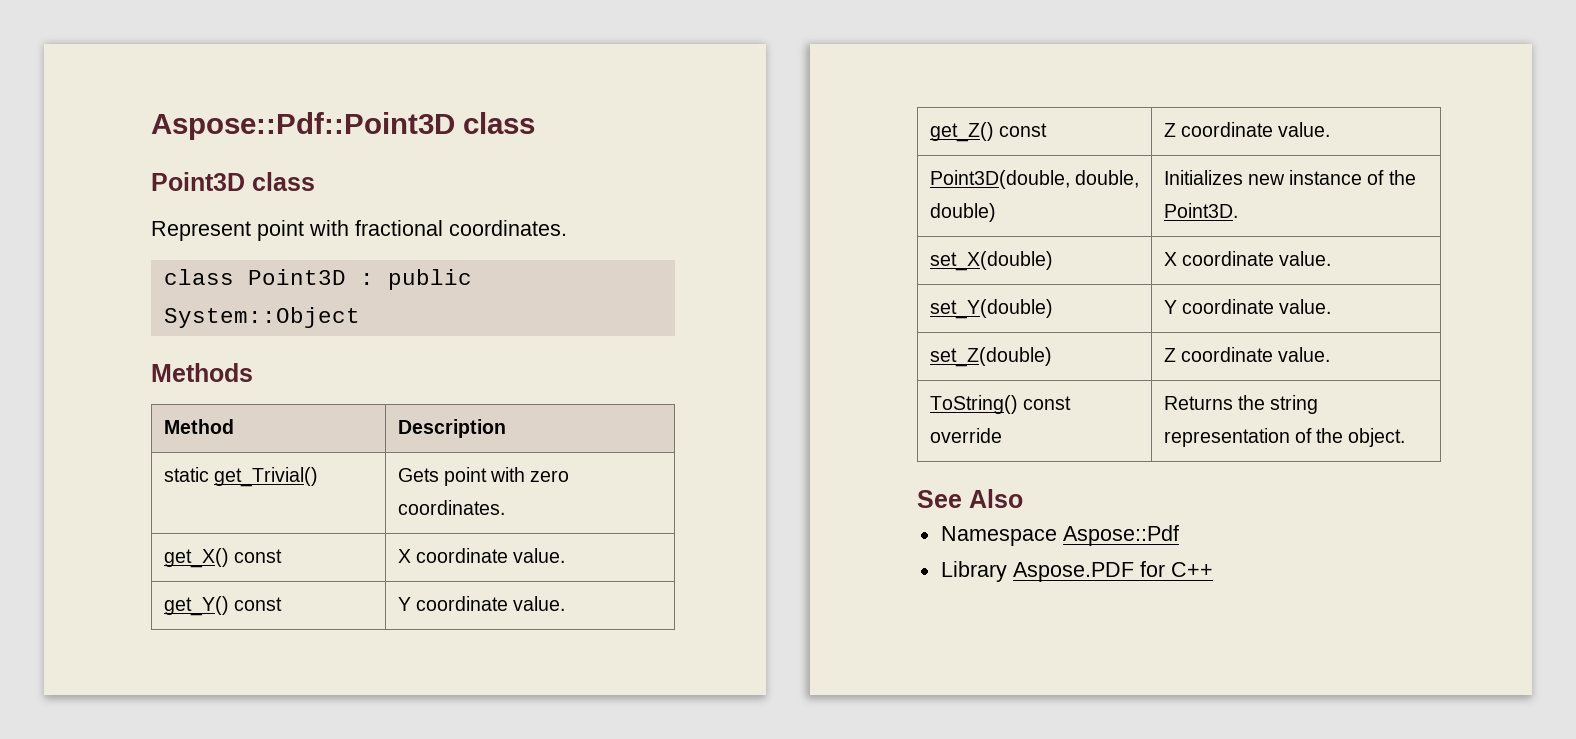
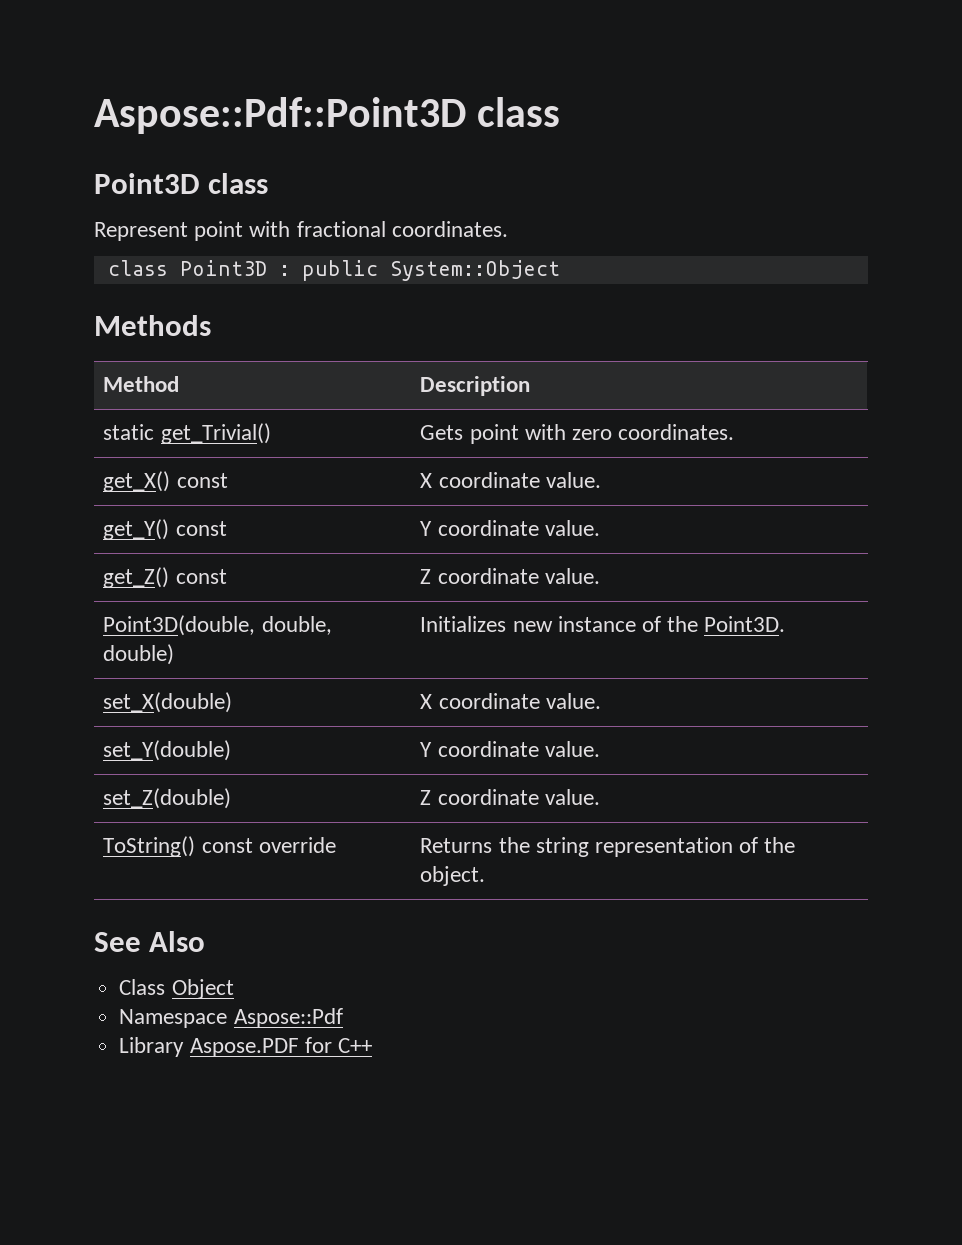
+ Class Object

